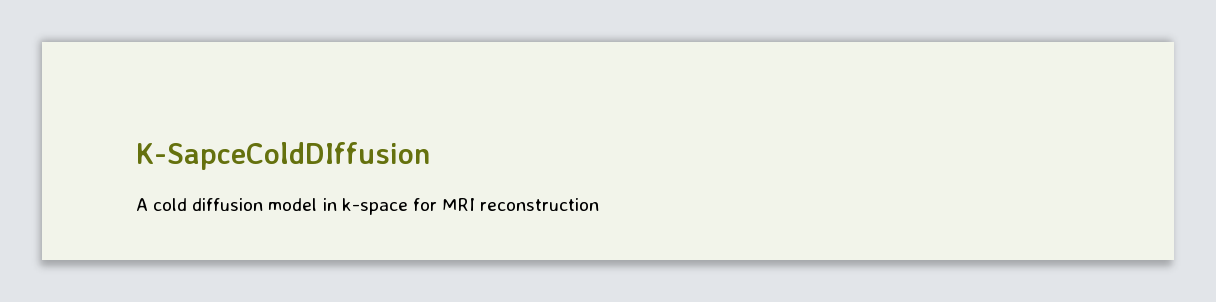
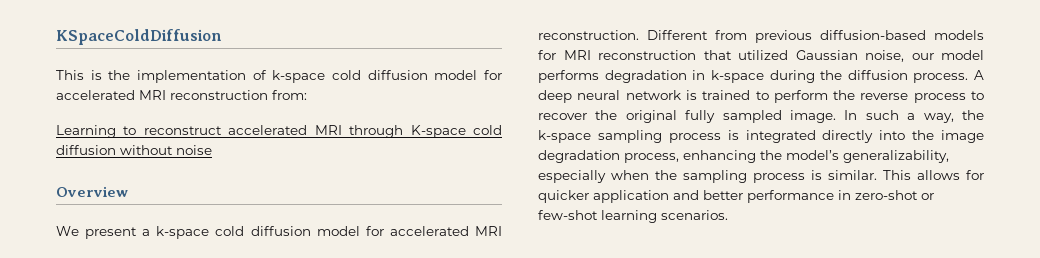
- K-SapceColdDIffusion
- A cold diffusion model in k-space for MRI reconstruction
+ KSpaceColdDiffusion
+ This is the implementation of k-space cold diffusion model for accelerated MRI reconstruction from:
+ Learning to reconstruct accelerated MRI through K-space cold diffusion without noise
+ Overview
+ We present a k-space cold diffusion model for accelerated MRI reconstruction. Different from previous diffusion-based models for MRI reconstruction that utilized Gaussian noise, our model performs degradation in k-space during the diffusion process. A deep neural network is trained to perform the reverse process to recover the original fully sampled image. In such a way, the k-space sampling process is integrated directly into the image degradation process, enhancing the model’s generalizability, especially when the sampling process is similar. This allows for quicker application and better performance in zero-shot or few-shot learning scenarios.

